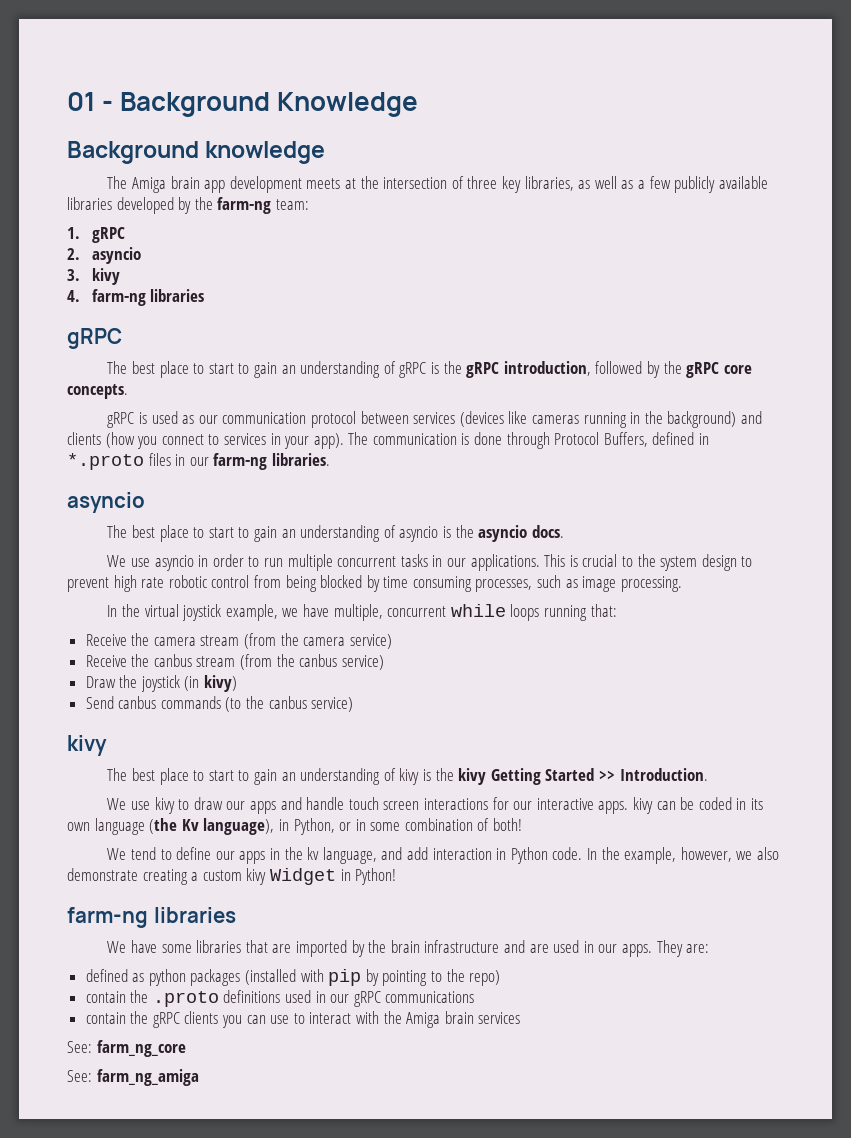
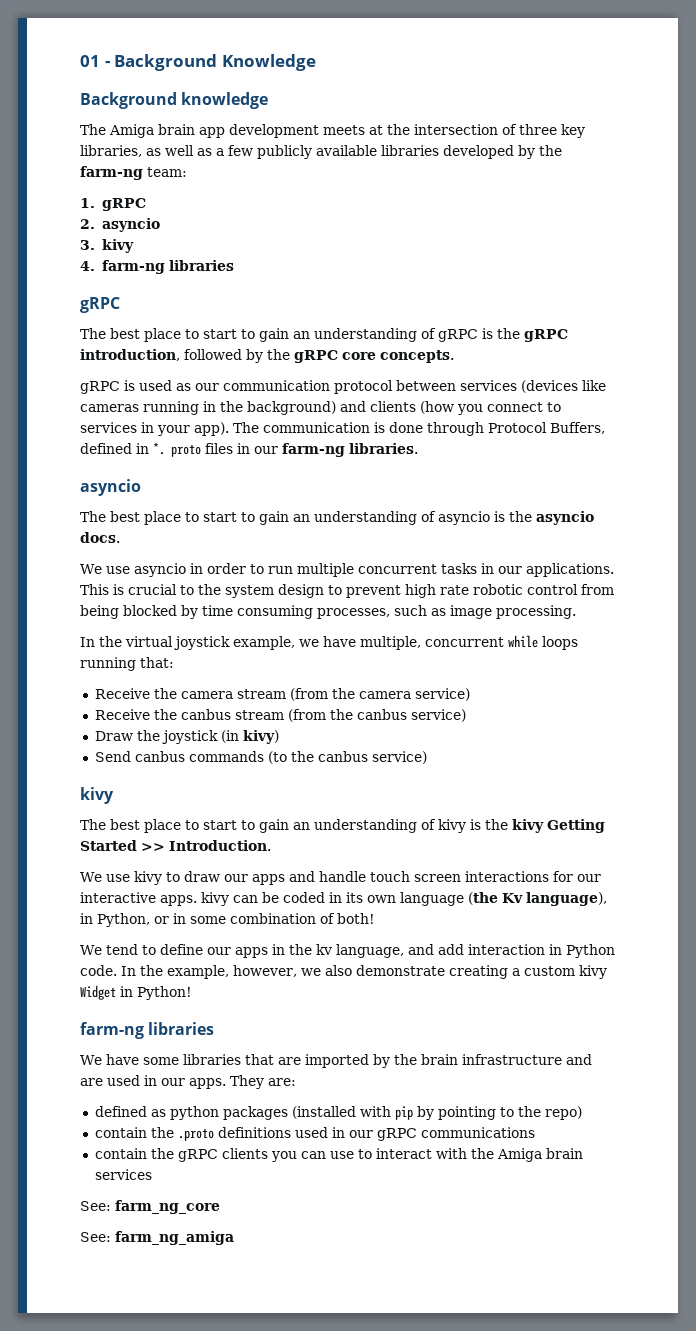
- The communication is done through Protocol Buffers, defined in *.proto files in our farm-ng libraries.
+ The communication is done through Protocol Buffers, defined in *. proto files in our farm-ng libraries.

